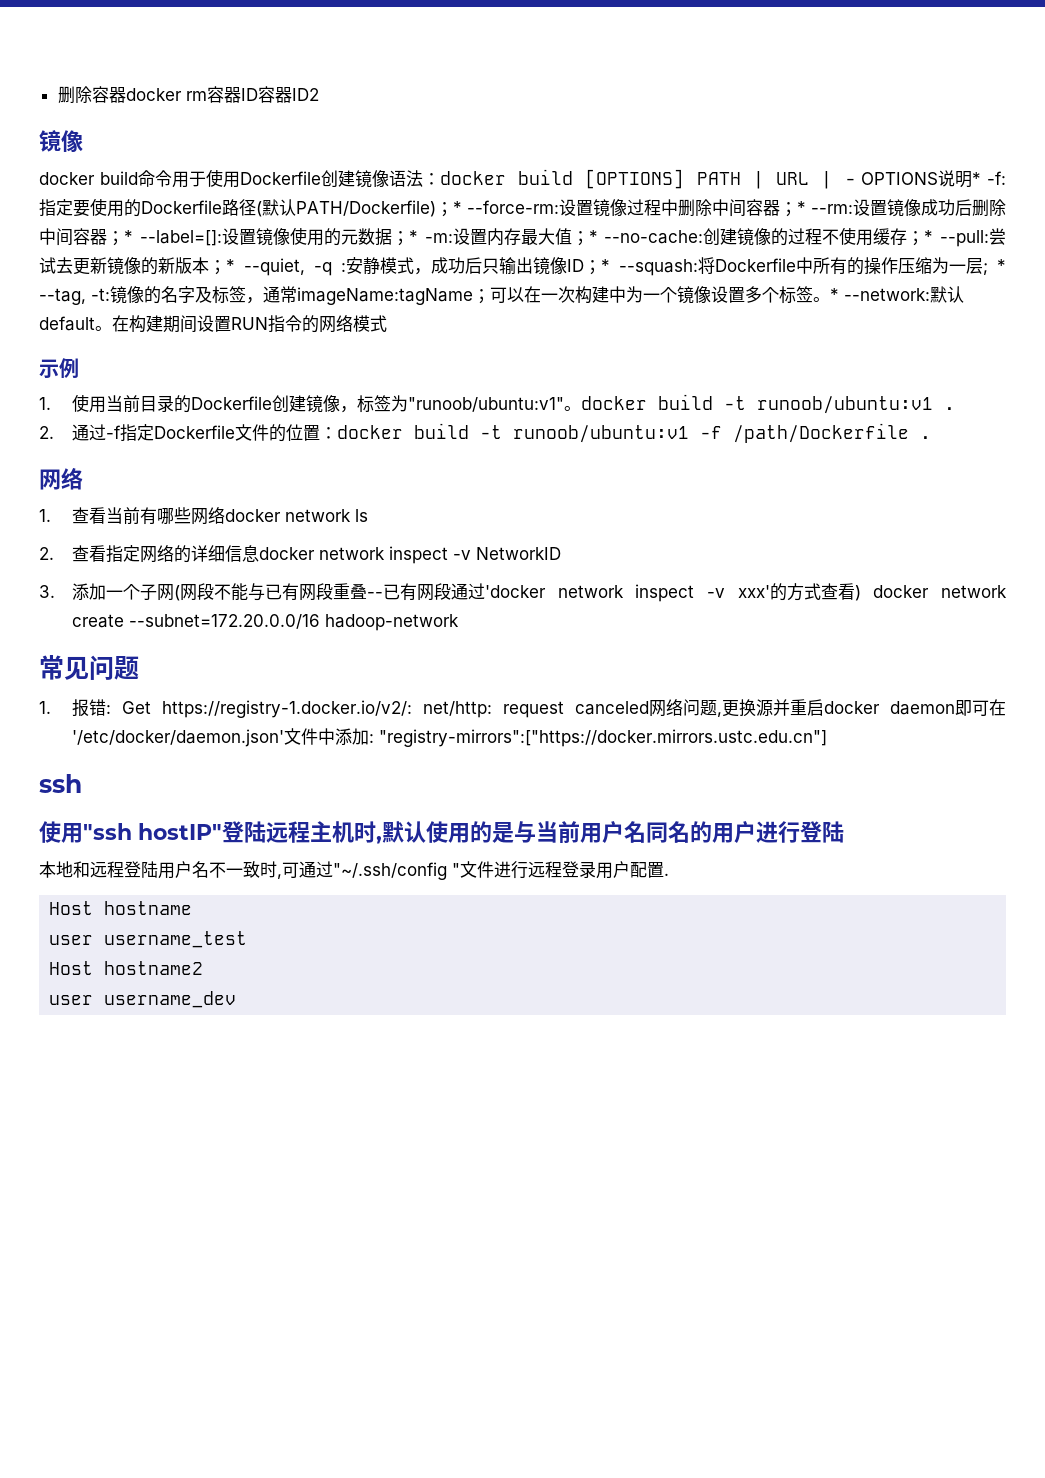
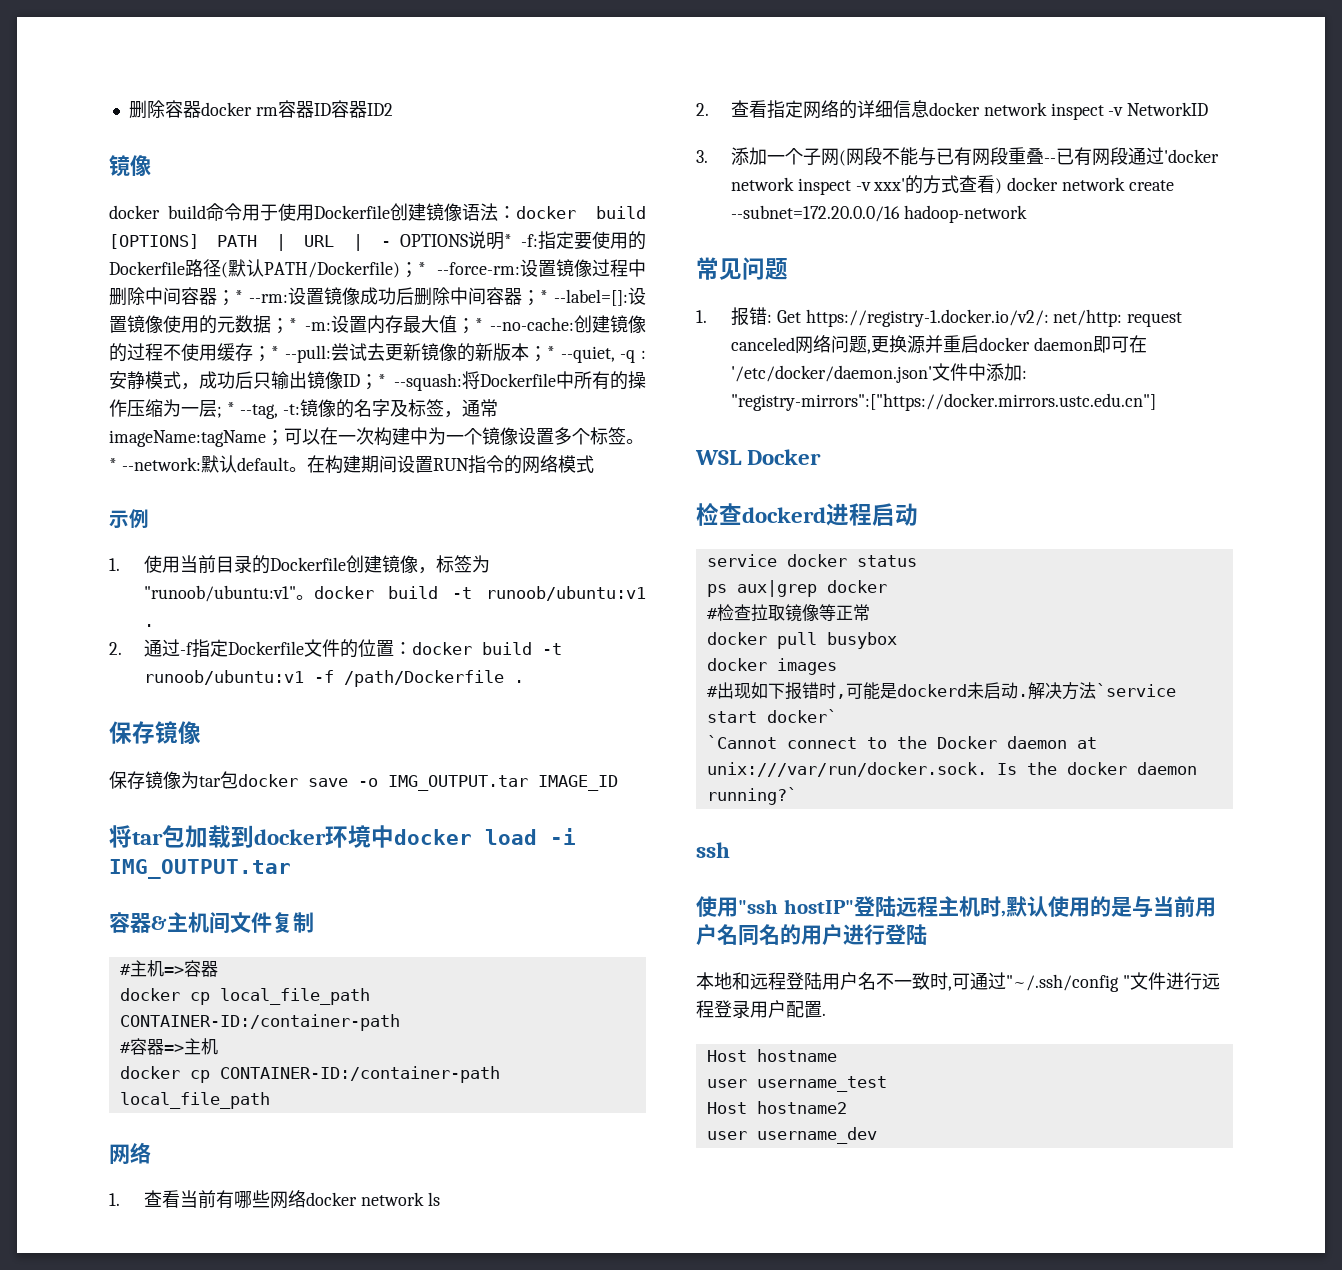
  2.通过-f指定Dockerfile文件的位置：docker build -t runoob/ubuntu:v1 -f /path/Dockerfile .
+ 保存镜像
+ 保存镜像为tar包docker save -o IMG_OUTPUT.tar IMAGE_ID
+ 将tar包加载到docker环境中docker load -i IMG_OUTPUT.tar
+ 容器&主机间文件复制
+ #主机=>容器
+ docker cp local_file_path CONTAINER-ID:/container-path
+ #容器=>主机
+ docker cp CONTAINER-ID:/container-path local_file_path
+ WSL Docker
+ 检查dockerd进程启动
+ service docker status
+ ps aux|grep docker
+ #检查拉取镜像等正常
+ docker pull busybox
+ docker images
+ #出现如下报错时,可能是dockerd未启动.解决方法`service start docker`
+ `Cannot connect to the Docker daemon at unix:///var/run/docker.sock. Is the docker daemon running?`

